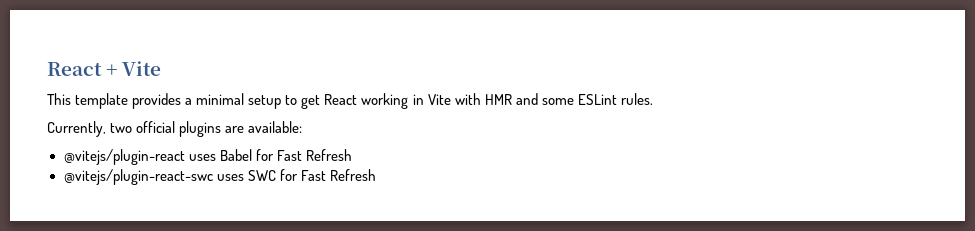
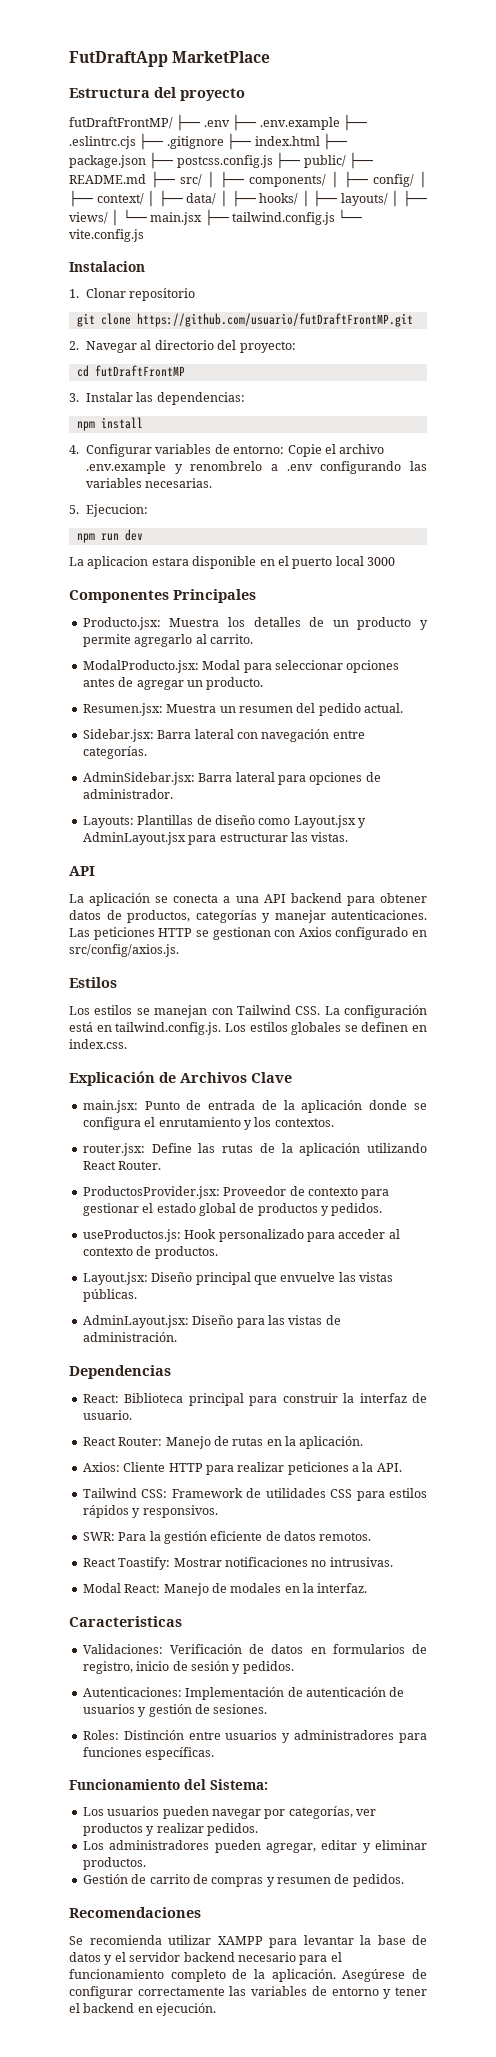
- React + Vite
- This template provides a minimal setup to get React working in Vite with HMR and some ESLint rules.
- Currently, two official plugins are available:
- @vitejs/plugin-react uses Babel for Fast Refresh
- @vitejs/plugin-react-swc uses SWC for Fast Refresh
+ FutDraftApp MarketPlace
+ Estructura del proyecto
+ futDraftFrontMP/ ├── .env ├── .env.example ├── .eslintrc.cjs ├── .gitignore ├── index.html ├── package.json ├── postcss.config.js ├── public/ ├── README.md ├── src/ │ ├── components/ │ ├── config/ │ ├── context/ │ ├── data/ │ ├── hooks/ │ ├── layouts/ │ ├── views/ │ └── main.jsx ├── tailwind.config.js └── vite.config.js
+ Instalacion
+ 1. Clonar repositorio
+ git clone https://github.com/usuario/futDraftFrontMP.git
+ 2. Navegar al directorio del proyecto:
+ cd futDraftFrontMP
+ 3. Instalar las dependencias:
+ npm install
+ 4. Configurar variables de entorno: Copie el archivo .env.example y renombrelo a .env configurando las variables necesarias.
+ 5. Ejecucion:
+ npm run dev
+ La aplicacion estara disponible en el puerto local 3000
+ Componentes Principales
+ Producto.jsx: Muestra los detalles de un producto y permite agregarlo al carrito.
+ ModalProducto.jsx: Modal para seleccionar opciones antes de agregar un producto.
+ Resumen.jsx: Muestra un resumen del pedido actual.
+ Sidebar.jsx: Barra lateral con navegación entre categorías.
+ AdminSidebar.jsx: Barra lateral para opciones de administrador.
+ Layouts: Plantillas de diseño como Layout.jsx y AdminLayout.jsx para estructurar las vistas.
+ API
+ La aplicación se conecta a una API backend para obtener datos de productos, categorías y manejar autenticaciones. Las peticiones HTTP se gestionan con Axios configurado en src/config/axios.js.
+ Estilos
+ Los estilos se manejan con Tailwind CSS. La configuración está en tailwind.config.js. Los estilos globales se definen en index.css.
+ Explicación de Archivos Clave
+ main.jsx: Punto de entrada de la aplicación donde se configura el enrutamiento y los contextos.
+ router.jsx: Define las rutas de la aplicación utilizando React Router.
+ ProductosProvider.jsx: Proveedor de contexto para gestionar el estado global de productos y pedidos.
+ useProductos.js: Hook personalizado para acceder al contexto de productos.
+ Layout.jsx: Diseño principal que envuelve las vistas públicas.
+ AdminLayout.jsx: Diseño para las vistas de administración.
+ Dependencias
+ React: Biblioteca principal para construir la interfaz de usuario.
+ React Router: Manejo de rutas en la aplicación.
+ Axios: Cliente HTTP para realizar peticiones a la API.
+ Tailwind CSS: Framework de utilidades CSS para estilos rápidos y responsivos.
+ SWR: Para la gestión eficiente de datos remotos.
+ React Toastify: Mostrar notificaciones no intrusivas.
+ Modal React: Manejo de modales en la interfaz.
+ Caracteristicas
+ Validaciones: Verificación de datos en formularios de registro, inicio de sesión y pedidos.
+ Autenticaciones: Implementación de autenticación de usuarios y gestión de sesiones.
+ Roles: Distinción entre usuarios y administradores para funciones específicas.
+ Funcionamiento del Sistema:
+ Los usuarios pueden navegar por categorías, ver productos y realizar pedidos.
+ Los administradores pueden agregar, editar y eliminar productos.
+ Gestión de carrito de compras y resumen de pedidos.
+ Recomendaciones
+ Se recomienda utilizar XAMPP para levantar la base de datos y el servidor backend necesario para el funcionamiento completo de la aplicación. Asegúrese de configurar correctamente las variables de entorno y tener el backend en ejecución.

